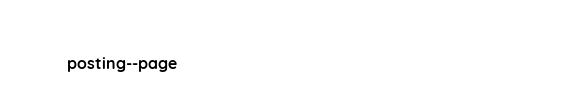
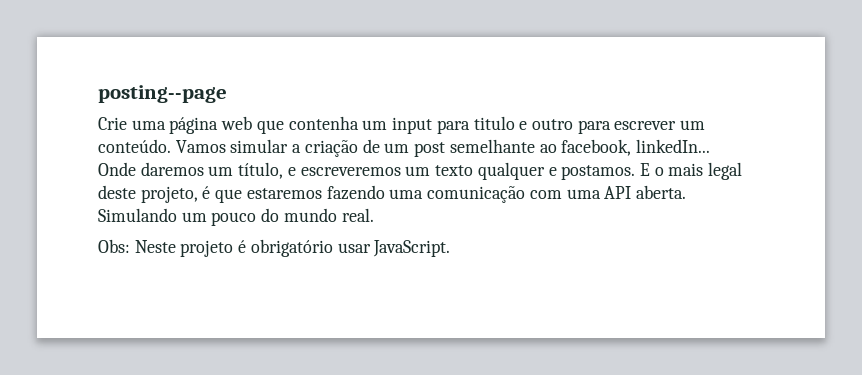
+ Crie uma página web que contenha um input para titulo e outro para escrever um conteúdo. Vamos simular a criação de um post semelhante ao facebook, linkedIn... Onde daremos um título, e escreveremos um texto qualquer e postamos. E o mais legal deste projeto, é que estaremos fazendo uma comunicação com uma API aberta. Simulando um pouco do mundo real.
+ Obs: Neste projeto é obrigatório usar JavaScript.

